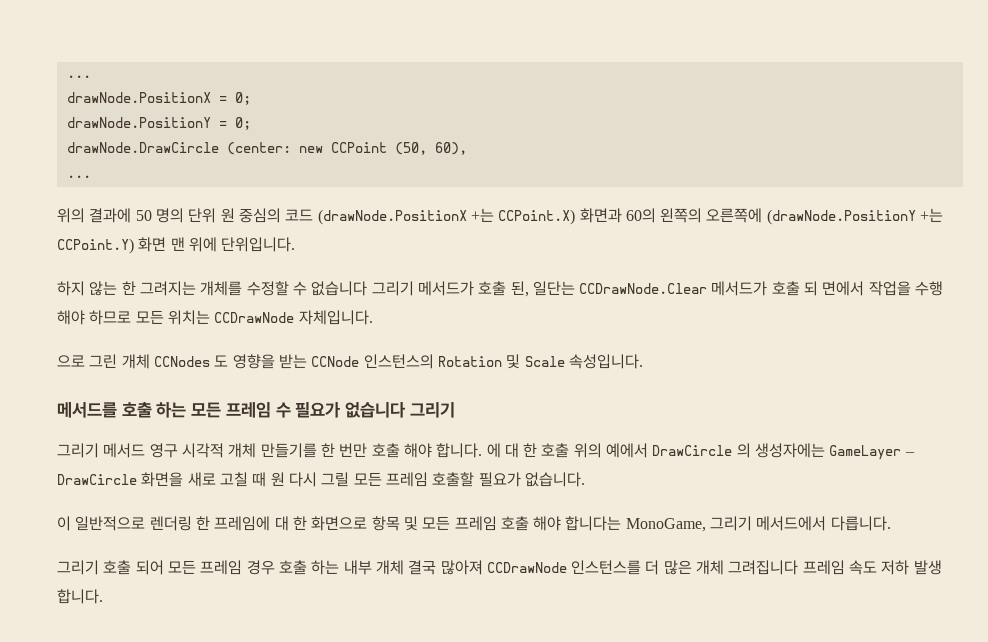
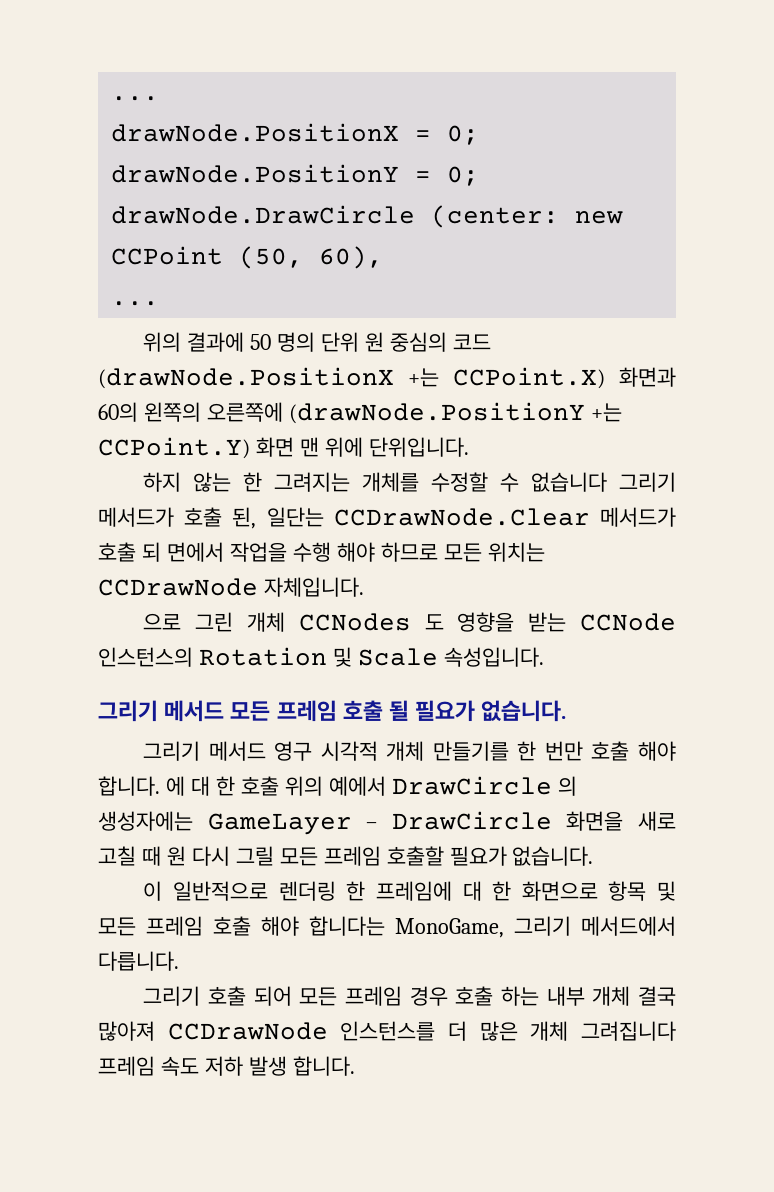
- 메서드를 호출 하는 모든 프레임 수 필요가 없습니다 그리기
+ 그리기 메서드 모든 프레임 호출 될 필요가 없습니다.

